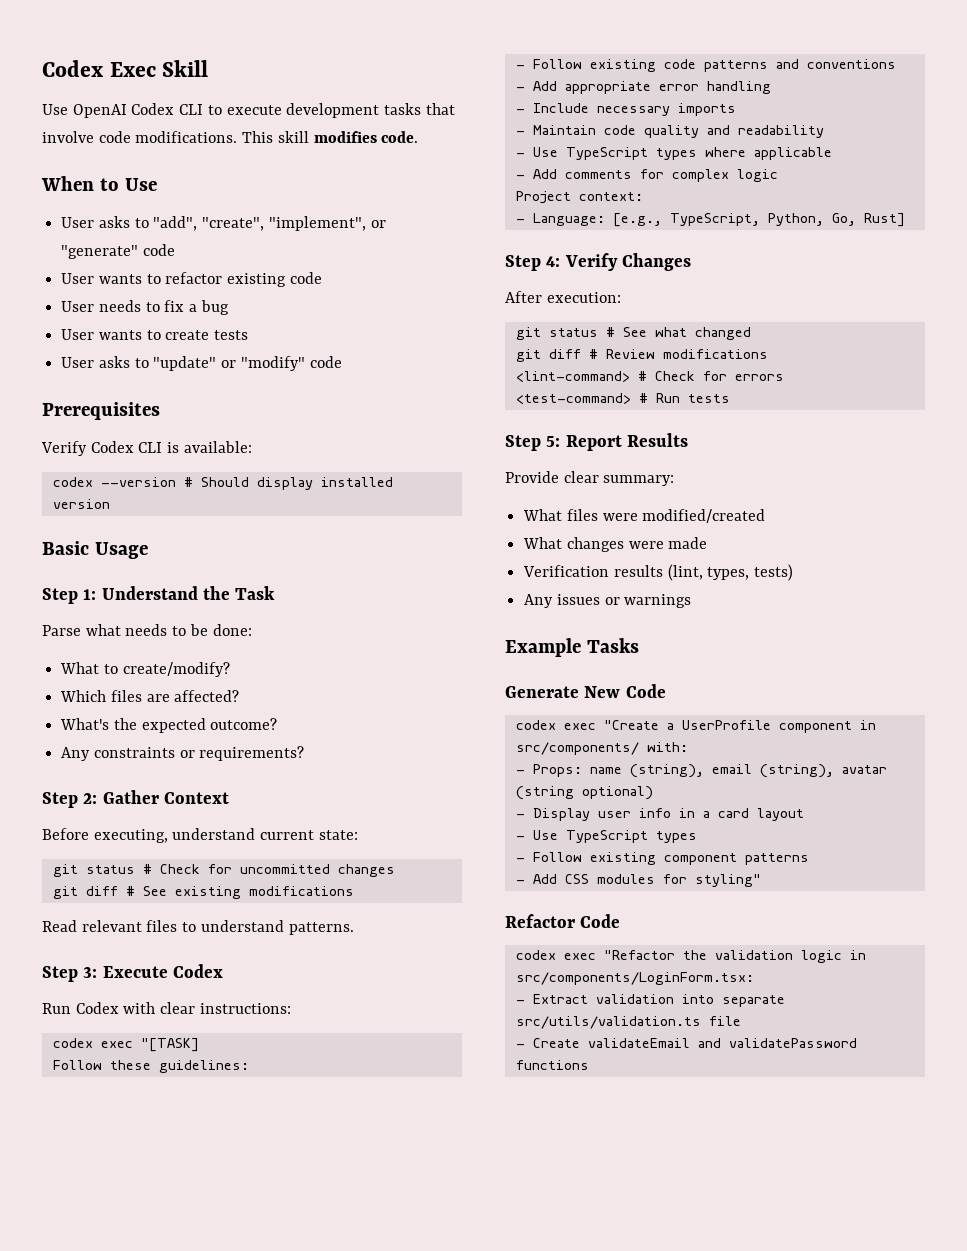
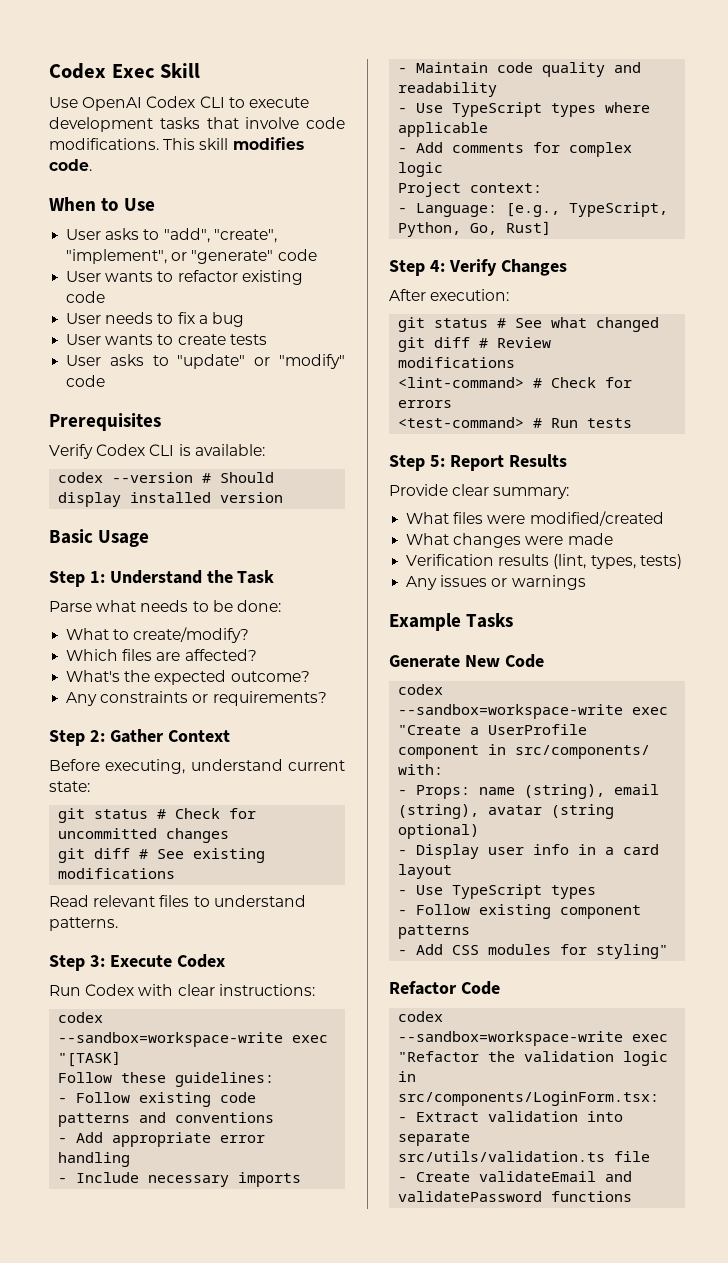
- codex exec "[TASK]
+ codex --sandbox=workspace-write exec "[TASK]
- codex exec "Create a UserProfile component in src/components/ with:
+ codex --sandbox=workspace-write exec "Create a UserProfile component in src/components/ with:
- codex exec "Refactor the validation logic in src/components/LoginForm.tsx:
+ codex --sandbox=workspace-write exec "Refactor the validation logic in src/components/LoginForm.tsx:

